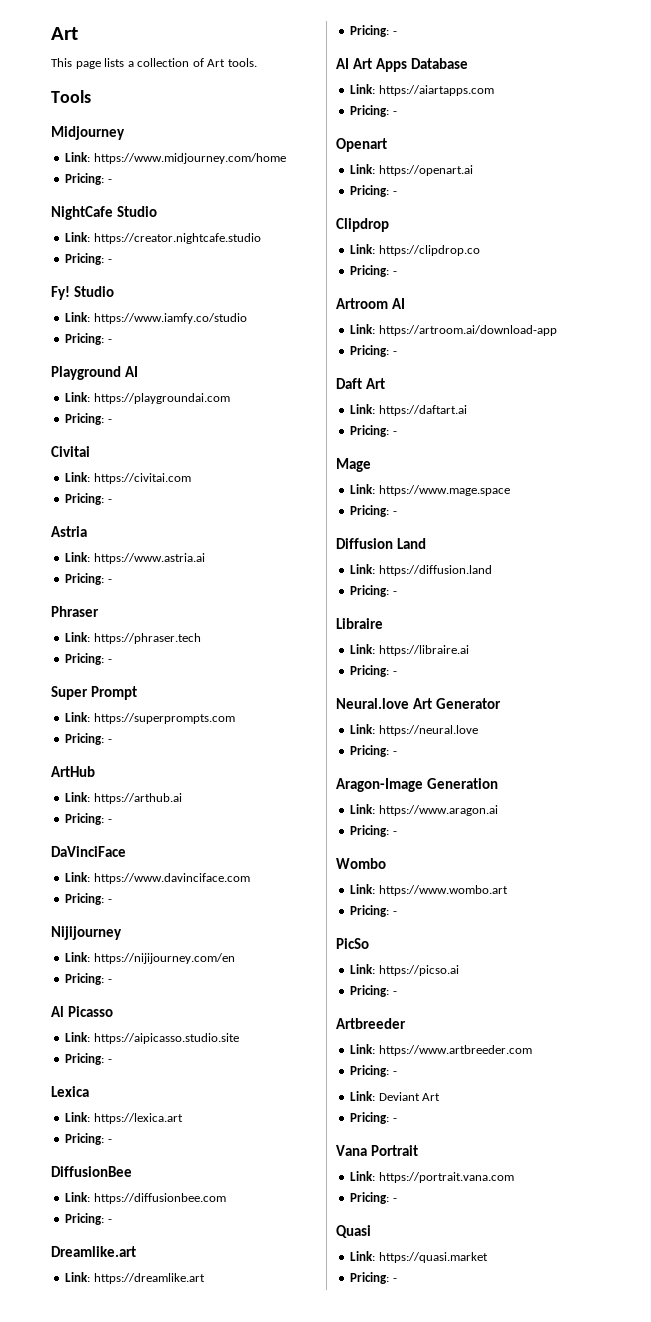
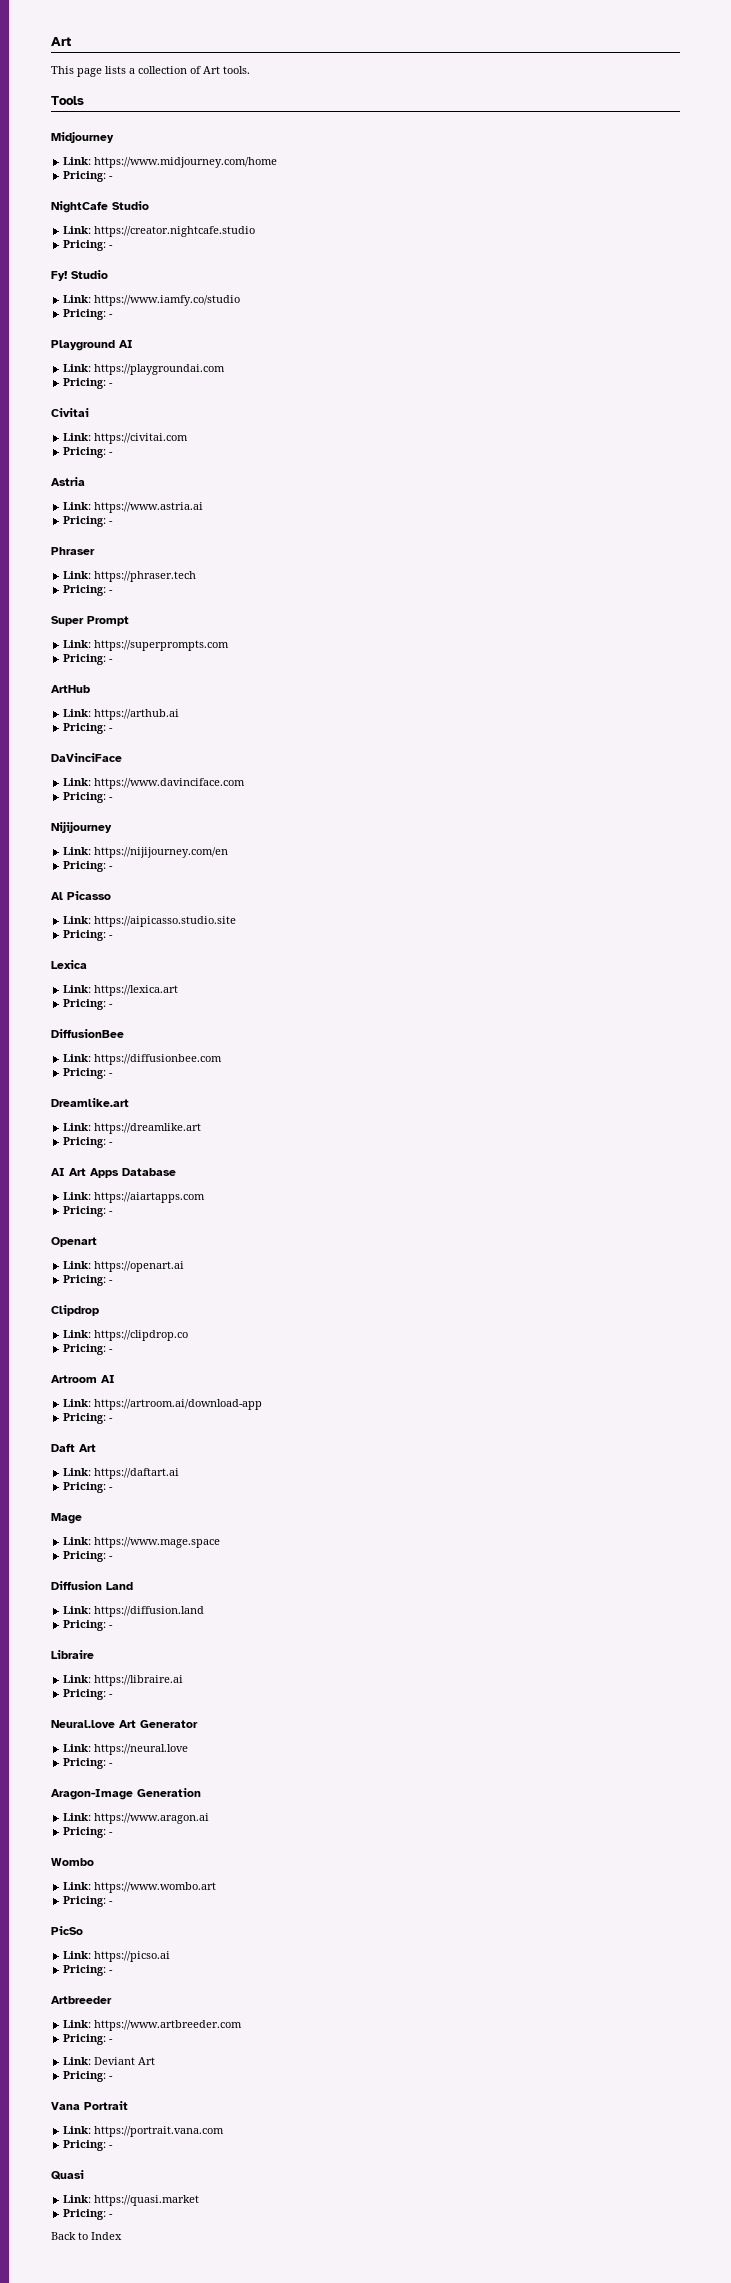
+ Back to Index

